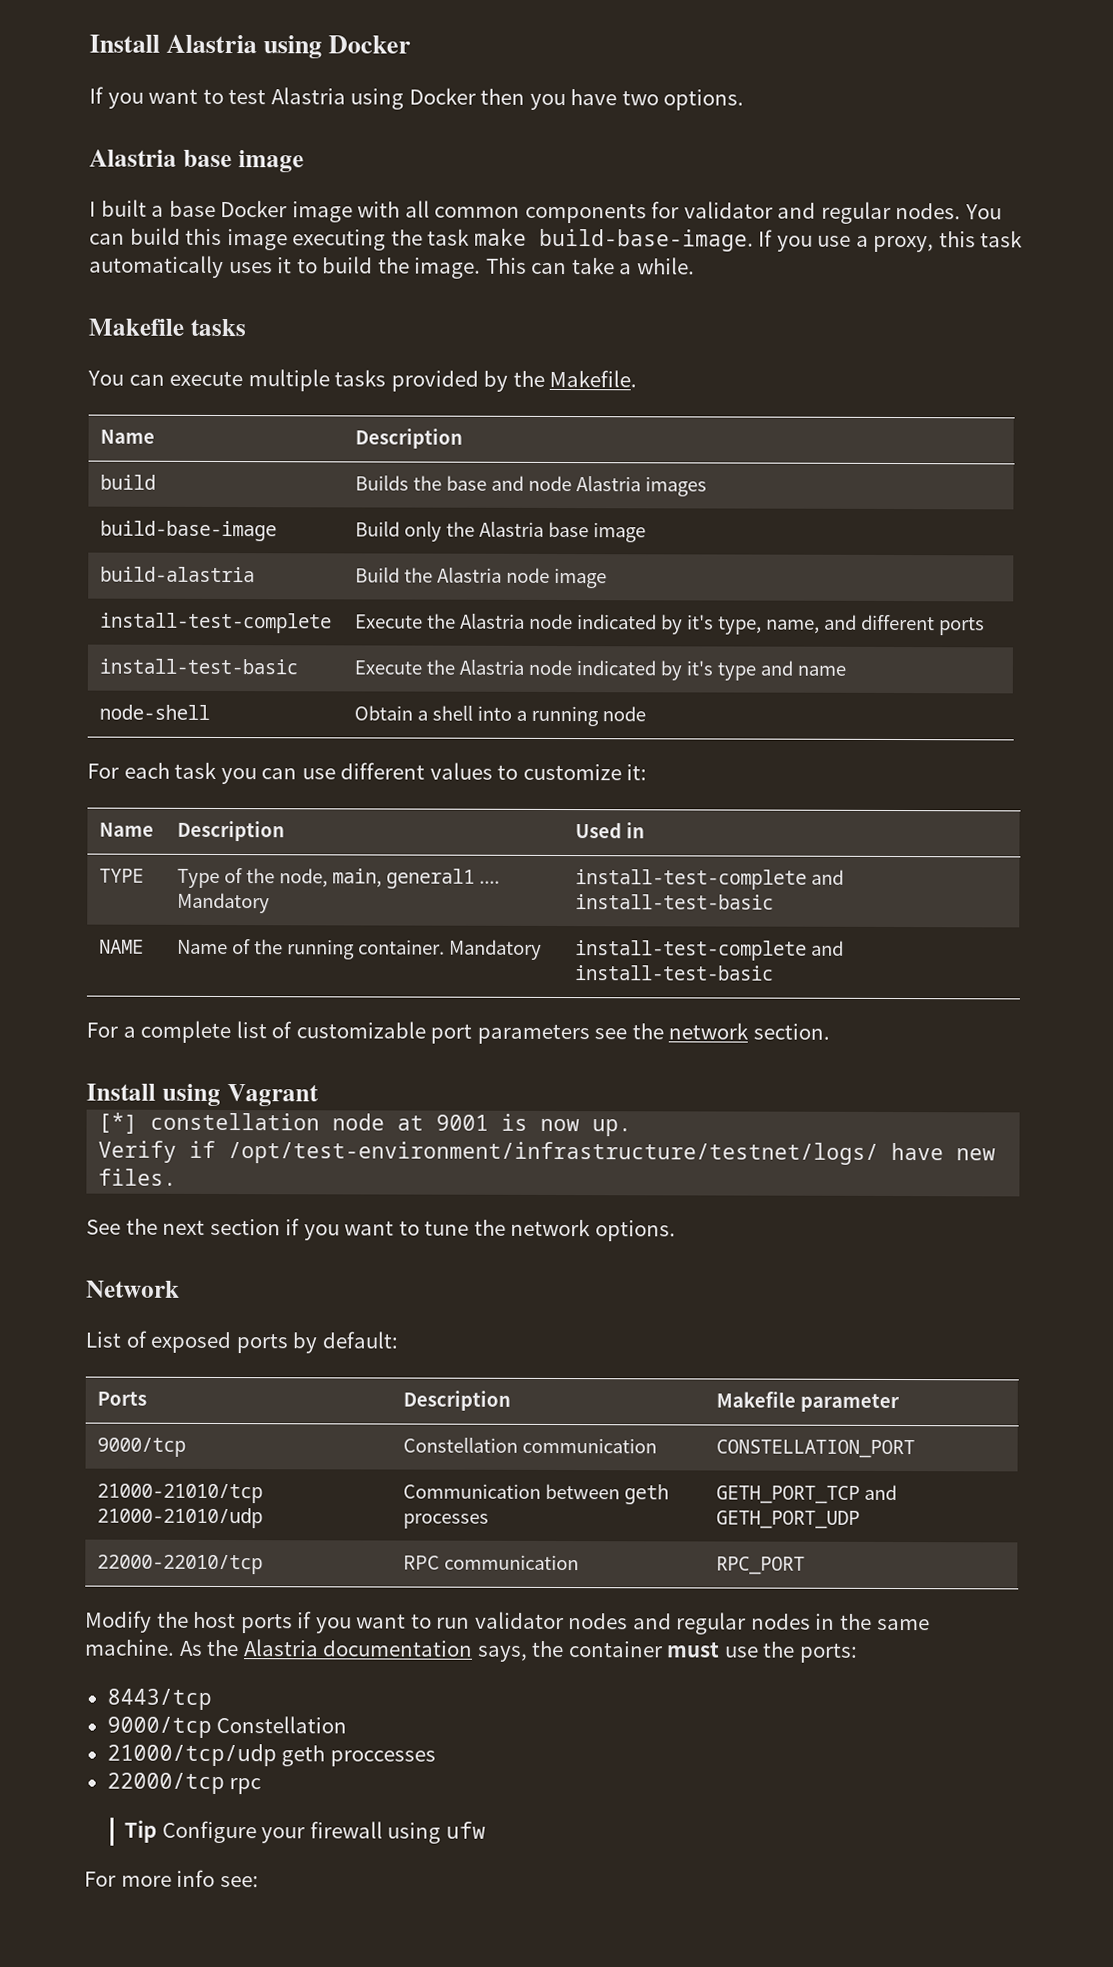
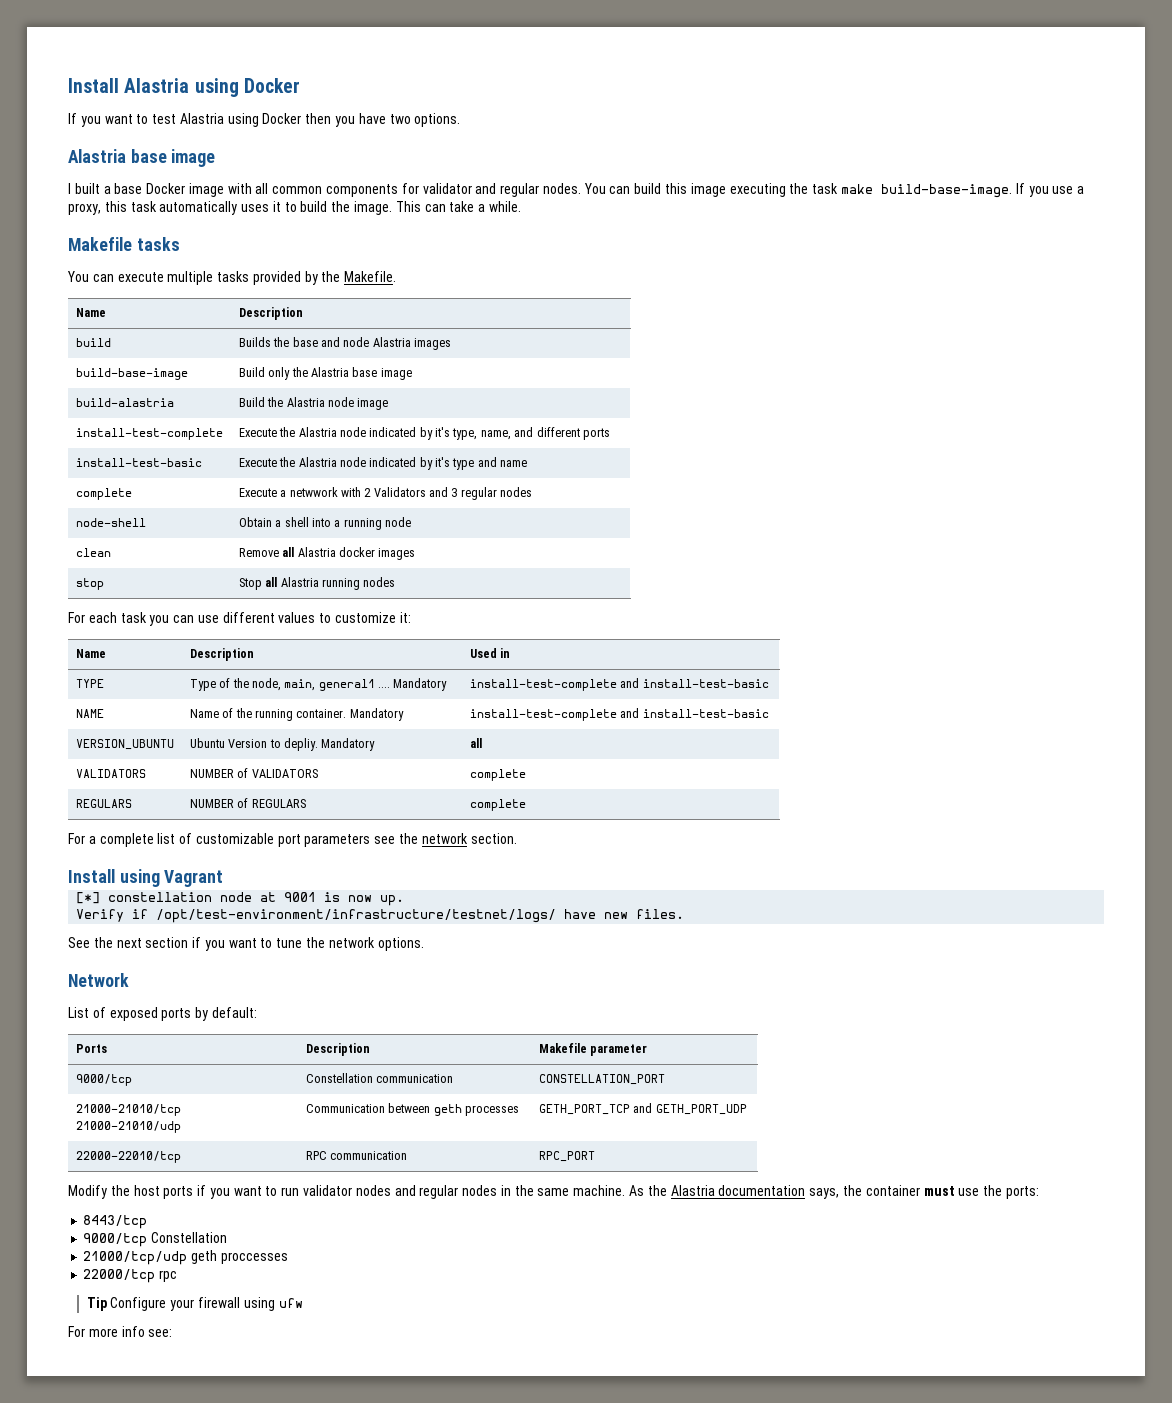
+ complete | Execute a netwwork with 2 Validators and 3 regular nodes
+ clean | Remove all Alastria docker images
+ stop | Stop all Alastria running nodes
+ VERSION_UBUNTU | Ubuntu Version to depliy. Mandatory | all
+ VALIDATORS | NUMBER of VALIDATORS | complete
+ REGULARS | NUMBER of REGULARS | complete

